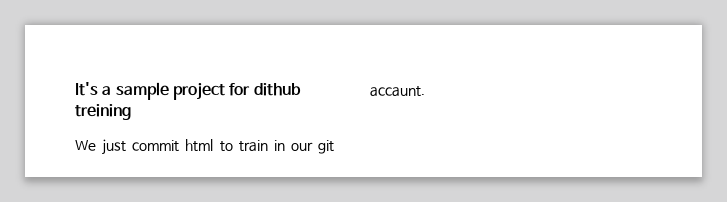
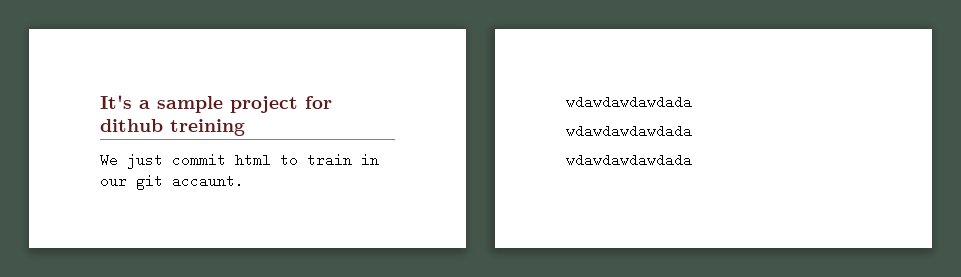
  We just commit html to train in our git accaunt.
+ wdawdawdawdada
+ wdawdawdawdada
+ wdawdawdawdada

